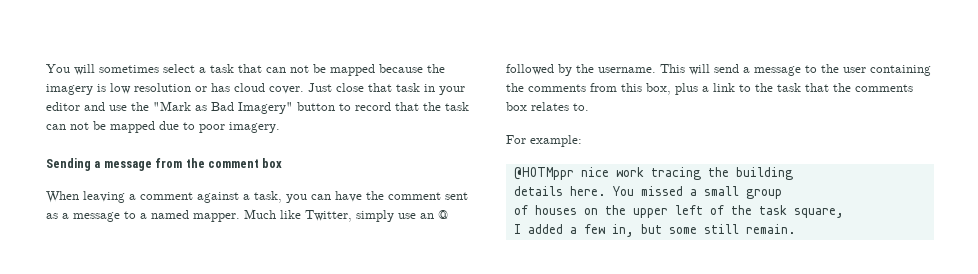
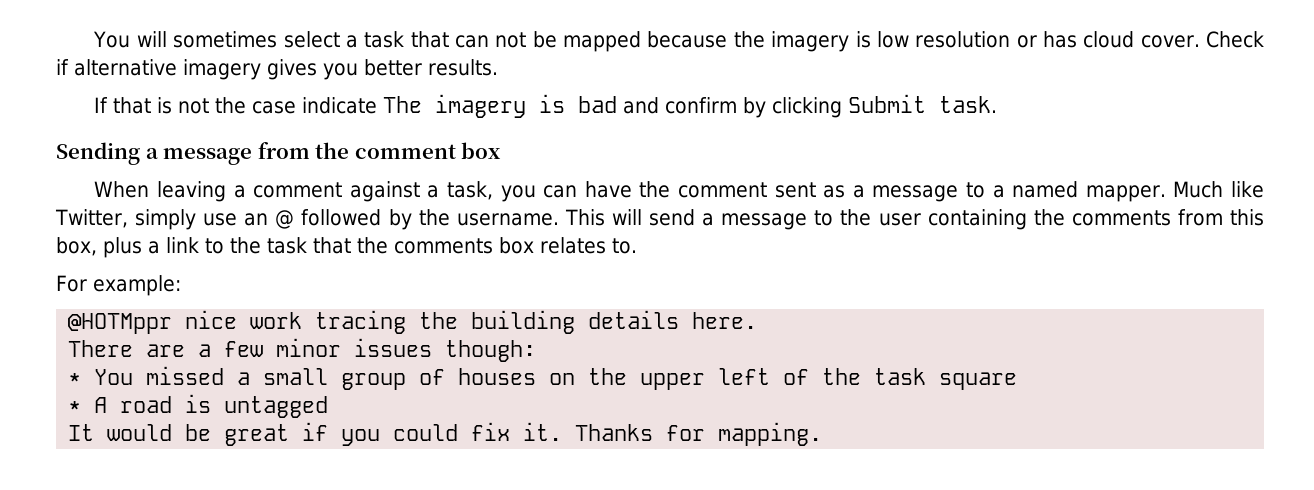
- Just close that task in your editor and use the "Mark as Bad Imagery" button to record that the task can not be mapped due to poor imagery.
+ Check if alternative imagery gives you better results.
+ If that is not the case indicate The imagery is bad and confirm by clicking Submit task.
- @HOTMppr nice work tracing the building
- details here. You missed a small group
- of houses on the upper left of the task square,
- I added a few in, but some still remain.
+ @HOTMppr nice work tracing the building details here.
+ There are a few minor issues though:
+ * You missed a small group of houses on the upper left of the task square
+ * A road is untagged
+ It would be great if you could fix it. Thanks for mapping.

